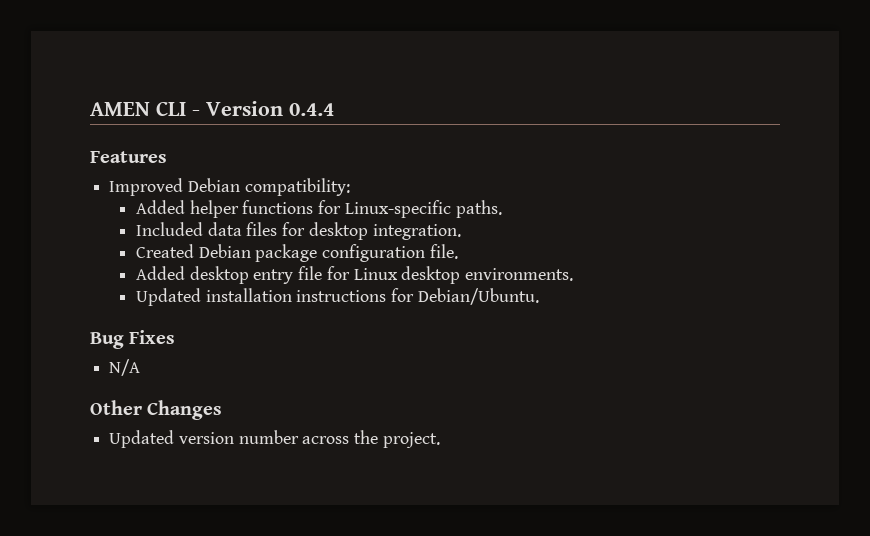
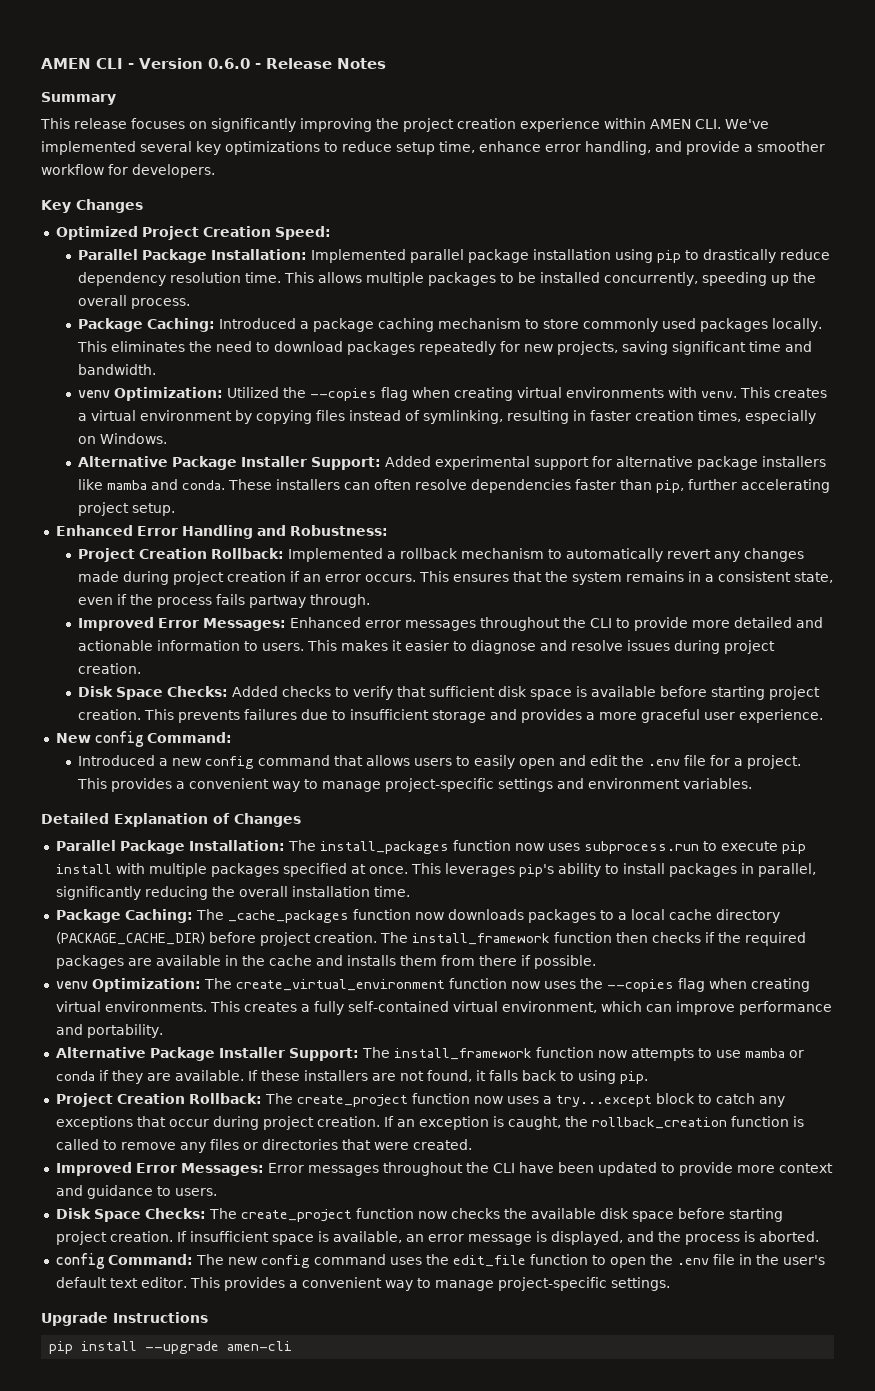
- AMEN CLI - Version 0.4.4
- Features
- Improved Debian compatibility:
- Added helper functions for Linux-specific paths.
- Included data files for desktop integration.
- Created Debian package configuration file.
- Added desktop entry file for Linux desktop environments.
- Updated installation instructions for Debian/Ubuntu.
- Bug Fixes
- N/A
- Other Changes
- Updated version number across the project.
+ AMEN CLI - Version 0.6.0 - Release Notes
+ Summary
+ This release focuses on significantly improving the project creation experience within AMEN CLI. We've implemented several key optimizations to reduce setup time, enhance error handling, and provide a smoother workflow for developers.
+ Key Changes
+ Optimized Project Creation Speed:
+ Parallel Package Installation: Implemented parallel package installation using pip to drastically reduce dependency resolution time. This allows multiple packages to be installed concurrently, speeding up the overall process.
+ Package Caching: Introduced a package caching mechanism to store commonly used packages locally. This eliminates the need to download packages repeatedly for new projects, saving significant time and bandwidth.
+ venv Optimization: Utilized the --copies flag when creating virtual environments with venv. This creates a virtual environment by copying files instead of symlinking, resulting in faster creation times, especially on Windows.
+ Alternative Package Installer Support: Added experimental support for alternative package installers like mamba and conda. These installers can often resolve dependencies faster than pip, further accelerating project setup.
+ Enhanced Error Handling and Robustness:
+ Project Creation Rollback: Implemented a rollback mechanism to automatically revert any changes made during project creation if an error occurs. This ensures that the system remains in a consistent state, even if the process fails partway through.
+ Improved Error Messages: Enhanced error messages throughout the CLI to provide more detailed and actionable information to users. This makes it easier to diagnose and resolve issues during project creation.
+ Disk Space Checks: Added checks to verify that sufficient disk space is available before starting project creation. This prevents failures due to insufficient storage and provides a more graceful user experience.
+ New config Command:
+ Introduced a new config command that allows users to easily open and edit the .env file for a project. This provides a convenient way to manage project-specific settings and environment variables.
+ Detailed Explanation of Changes
+ Parallel Package Installation: The install_packages function now uses subprocess.run to execute pip install with multiple packages specified at once. This leverages pip's ability to install packages in parallel, significantly reducing the overall installation time.
+ Package Caching: The _cache_packages function now downloads packages to a local cache directory (PACKAGE_CACHE_DIR) before project creation. The install_framework function then checks if the required packages are available in the cache and installs them from there if possible.
+ venv Optimization: The create_virtual_environment function now uses the --copies flag when creating virtual environments. This creates a fully self-contained virtual environment, which can improve performance and portability.
+ Alternative Package Installer Support: The install_framework function now attempts to use mamba or conda if they are available. If these installers are not found, it falls back to using pip.
+ Project Creation Rollback: The create_project function now uses a try...except block to catch any exceptions that occur during project creation. If an exception is caught, the rollback_creation function is called to remove any files or directories that were created.
+ Improved Error Messages: Error messages throughout the CLI have been updated to provide more context and guidance to users.
+ Disk Space Checks: The create_project function now checks the available disk space before starting project creation. If insufficient space is available, an error message is displayed, and the process is aborted.
+ config Command: The new config command uses the edit_file function to open the .env file in the user's default text editor. This provides a convenient way to manage project-specific settings.
+ Upgrade Instructions
+ pip install --upgrade amen-cli

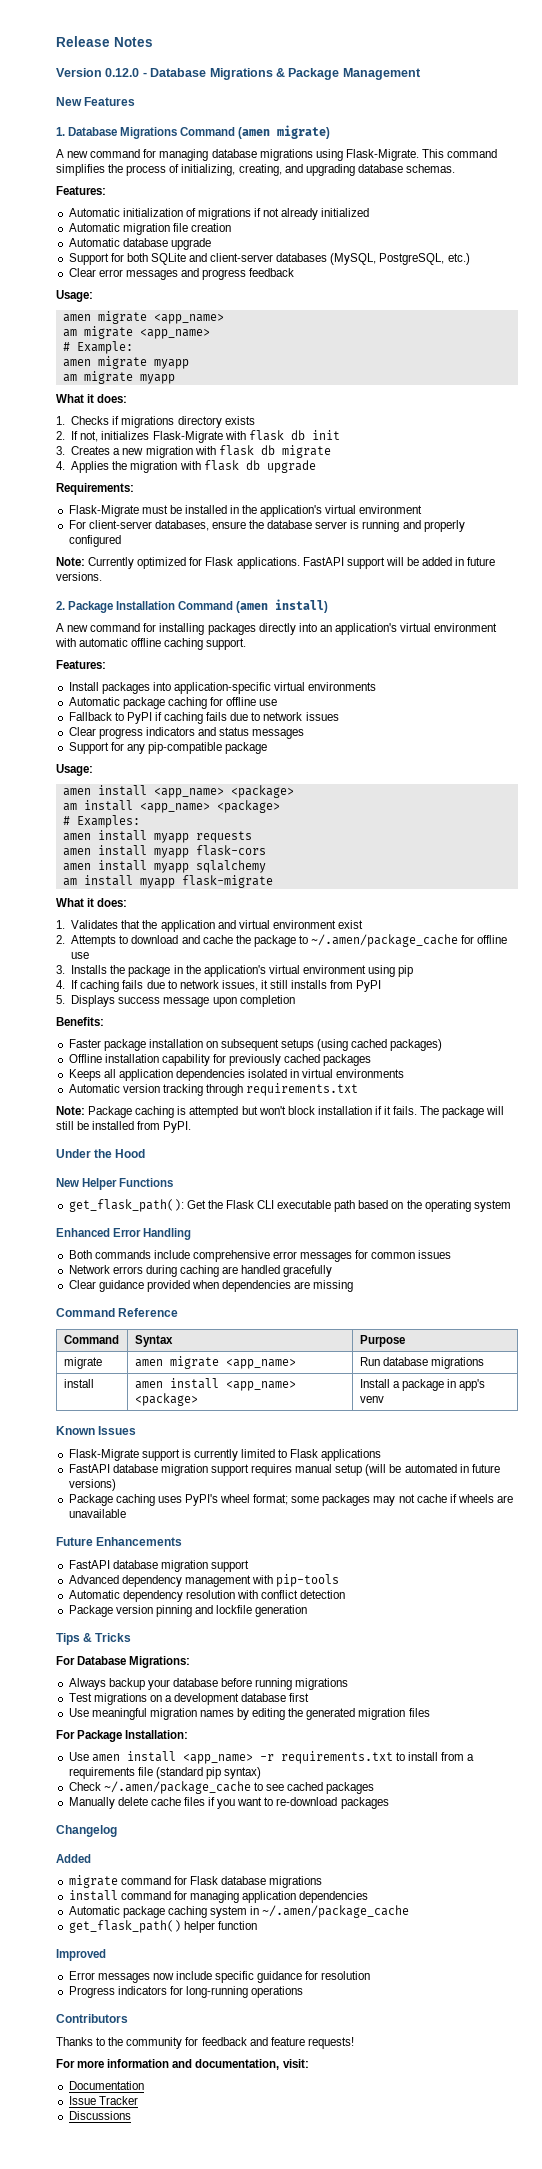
- AMEN CLI - Version 0.6.0 - Release Notes
- Summary
- This release focuses on significantly improving the project creation experience within AMEN CLI. We've implemented several key optimizations to reduce setup time, enhance error handling, and provide a smoother workflow for developers.
- Key Changes
- Optimized Project Creation Speed:
- Parallel Package Installation: Implemented parallel package installation using pip to drastically reduce dependency resolution time. This allows multiple packages to be installed concurrently, speeding up the overall process.
- Package Caching: Introduced a package caching mechanism to store commonly used packages locally. This eliminates the need to download packages repeatedly for new projects, saving significant time and bandwidth.
- venv Optimization: Utilized the --copies flag when creating virtual environments with venv. This creates a virtual environment by copying files instead of symlinking, resulting in faster creation times, especially on Windows.
- Alternative Package Installer Support: Added experimental support for alternative package installers like mamba and conda. These installers can often resolve dependencies faster than pip, further accelerating project setup.
- Enhanced Error Handling and Robustness:
- Project Creation Rollback: Implemented a rollback mechanism to automatically revert any changes made during project creation if an error occurs. This ensures that the system remains in a consistent state, even if the process fails partway through.
- Improved Error Messages: Enhanced error messages throughout the CLI to provide more detailed and actionable information to users. This makes it easier to diagnose and resolve issues during project creation.
- Disk Space Checks: Added checks to verify that sufficient disk space is available before starting project creation. This prevents failures due to insufficient storage and provides a more graceful user experience.
- New config Command:
- Introduced a new config command that allows users to easily open and edit the .env file for a project. This provides a convenient way to manage project-specific settings and environment variables.
- Detailed Explanation of Changes
- Parallel Package Installation: The install_packages function now uses subprocess.run to execute pip install with multiple packages specified at once. This leverages pip's ability to install packages in parallel, significantly reducing the overall installation time.
- Package Caching: The _cache_packages function now downloads packages to a local cache directory (PACKAGE_CACHE_DIR) before project creation. The install_framework function then checks if the required packages are available in the cache and installs them from there if possible.
- venv Optimization: The create_virtual_environment function now uses the --copies flag when creating virtual environments. This creates a fully self-contained virtual environment, which can improve performance and portability.
- Alternative Package Installer Support: The install_framework function now attempts to use mamba or conda if they are available. If these installers are not found, it falls back to using pip.
- Project Creation Rollback: The create_project function now uses a try...except block to catch any exceptions that occur during project creation. If an exception is caught, the rollback_creation function is called to remove any files or directories that were created.
- Improved Error Messages: Error messages throughout the CLI have been updated to provide more context and guidance to users.
- Disk Space Checks: The create_project function now checks the available disk space before starting project creation. If insufficient space is available, an error message is displayed, and the process is aborted.
- config Command: The new config command uses the edit_file function to open the .env file in the user's default text editor. This provides a convenient way to manage project-specific settings.
- Upgrade Instructions
- pip install --upgrade amen-cli
+ Release Notes
+ Version 0.12.0 - Database Migrations & Package Management
+ New Features
+ 1. Database Migrations Command (amen migrate)
+ A new command for managing database migrations using Flask-Migrate. This command simplifies the process of initializing, creating, and upgrading database schemas.
+ Features:
+ Automatic initialization of migrations if not already initialized
+ Automatic migration file creation
+ Automatic database upgrade
+ Support for both SQLite and client-server databases (MySQL, PostgreSQL, etc.)
+ Clear error messages and progress feedback
+ Usage:
+ amen migrate <app_name>
+ am migrate <app_name>
+ # Example:
+ amen migrate myapp
+ am migrate myapp
+ What it does:
+ 1. Checks if migrations directory exists
+ 2. If not, initializes Flask-Migrate with flask db init
+ 3. Creates a new migration with flask db migrate
+ 4. Applies the migration with flask db upgrade
+ Requirements:
+ Flask-Migrate must be installed in the application's virtual environment
+ For client-server databases, ensure the database server is running and properly configured
+ Note: Currently optimized for Flask applications. FastAPI support will be added in future versions.
+ 2. Package Installation Command (amen install)
+ A new command for installing packages directly into an application's virtual environment with automatic offline caching support.
+ Features:
+ Install packages into application-specific virtual environments
+ Automatic package caching for offline use
+ Fallback to PyPI if caching fails due to network issues
+ Clear progress indicators and status messages
+ Support for any pip-compatible package
+ Usage:
+ amen install <app_name> <package>
+ am install <app_name> <package>
+ # Examples:
+ amen install myapp requests
+ amen install myapp flask-cors
+ amen install myapp sqlalchemy
+ am install myapp flask-migrate
+ What it does:
+ 1. Validates that the application and virtual environment exist
+ 2. Attempts to download and cache the package to ~/.amen/package_cache for offline use
+ 3. Installs the package in the application's virtual environment using pip
+ 4. If caching fails due to network issues, it still installs from PyPI
+ 5. Displays success message upon completion
+ Benefits:
+ Faster package installation on subsequent setups (using cached packages)
+ Offline installation capability for previously cached packages
+ Keeps all application dependencies isolated in virtual environments
+ Automatic version tracking through requirements.txt
+ Note: Package caching is attempted but won't block installation if it fails. The package will still be installed from PyPI.
+ Under the Hood
+ New Helper Functions
+ get_flask_path(): Get the Flask CLI executable path based on the operating system
+ Enhanced Error Handling
+ Both commands include comprehensive error messages for common issues
+ Network errors during caching are handled gracefully
+ Clear guidance provided when dependencies are missing
+ Command Reference
+ Command | Syntax | Purpose
+ migrate | amen migrate <app_name> | Run database migrations
+ install | amen install <app_name> <package> | Install a package in app's venv
+ Known Issues
+ Flask-Migrate support is currently limited to Flask applications
+ FastAPI database migration support requires manual setup (will be automated in future versions)
+ Package caching uses PyPI's wheel format; some packages may not cache if wheels are unavailable
+ Future Enhancements
+ FastAPI database migration support
+ Advanced dependency management with pip-tools
+ Automatic dependency resolution with conflict detection
+ Package version pinning and lockfile generation
+ Tips & Tricks
+ For Database Migrations:
+ Always backup your database before running migrations
+ Test migrations on a development database first
+ Use meaningful migration names by editing the generated migration files
+ For Package Installation:
+ Use amen install <app_name> -r requirements.txt to install from a requirements file (standard pip syntax)
+ Check ~/.amen/package_cache to see cached packages
+ Manually delete cache files if you want to re-download packages
+ Changelog
+ Added
+ migrate command for Flask database migrations
+ install command for managing application dependencies
+ Automatic package caching system in ~/.amen/package_cache
+ get_flask_path() helper function
+ Improved
+ Error messages now include specific guidance for resolution
+ Progress indicators for long-running operations
+ Contributors
+ Thanks to the community for feedback and feature requests!
+ For more information and documentation, visit:
+ Documentation
+ Issue Tracker
+ Discussions

